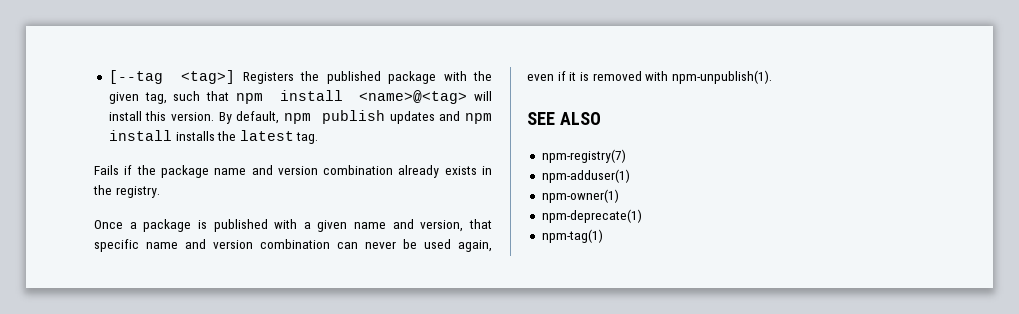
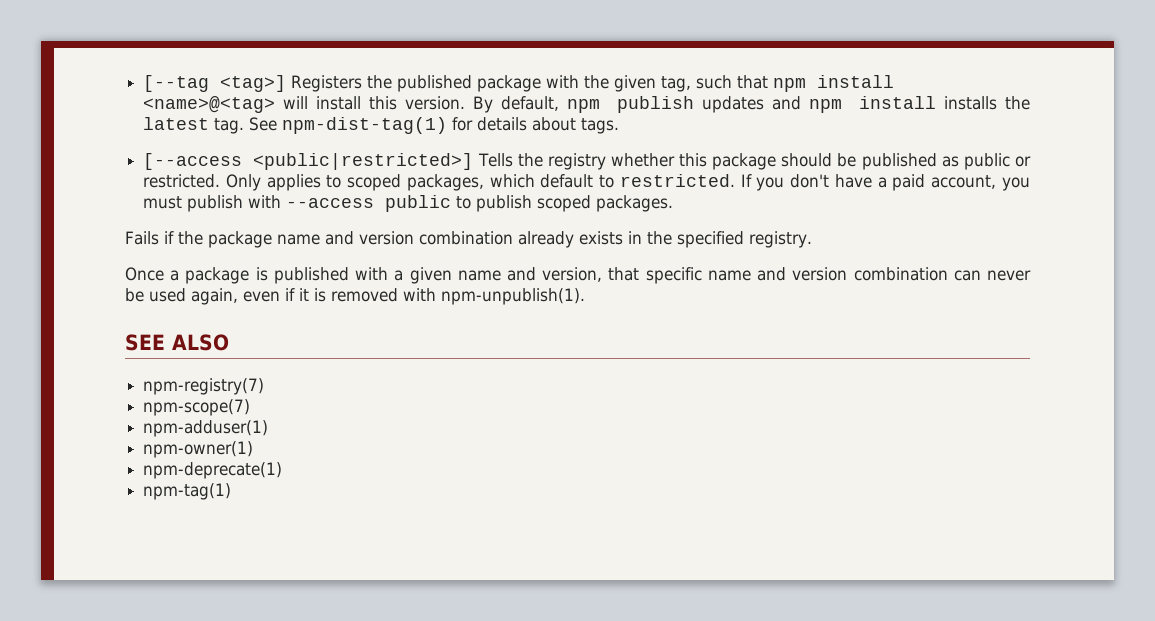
+ See npm-dist-tag(1) for details about tags.
+ [--access <public|restricted>] Tells the registry whether this package should be published as public or restricted. Only applies to scoped packages, which default to restricted. If you don't have a paid account, you must publish with --access public to publish scoped packages.
- Fails if the package name and version combination already exists in the registry.
+ Fails if the package name and version combination already exists in the specified registry.
+ npm-scope(7)

